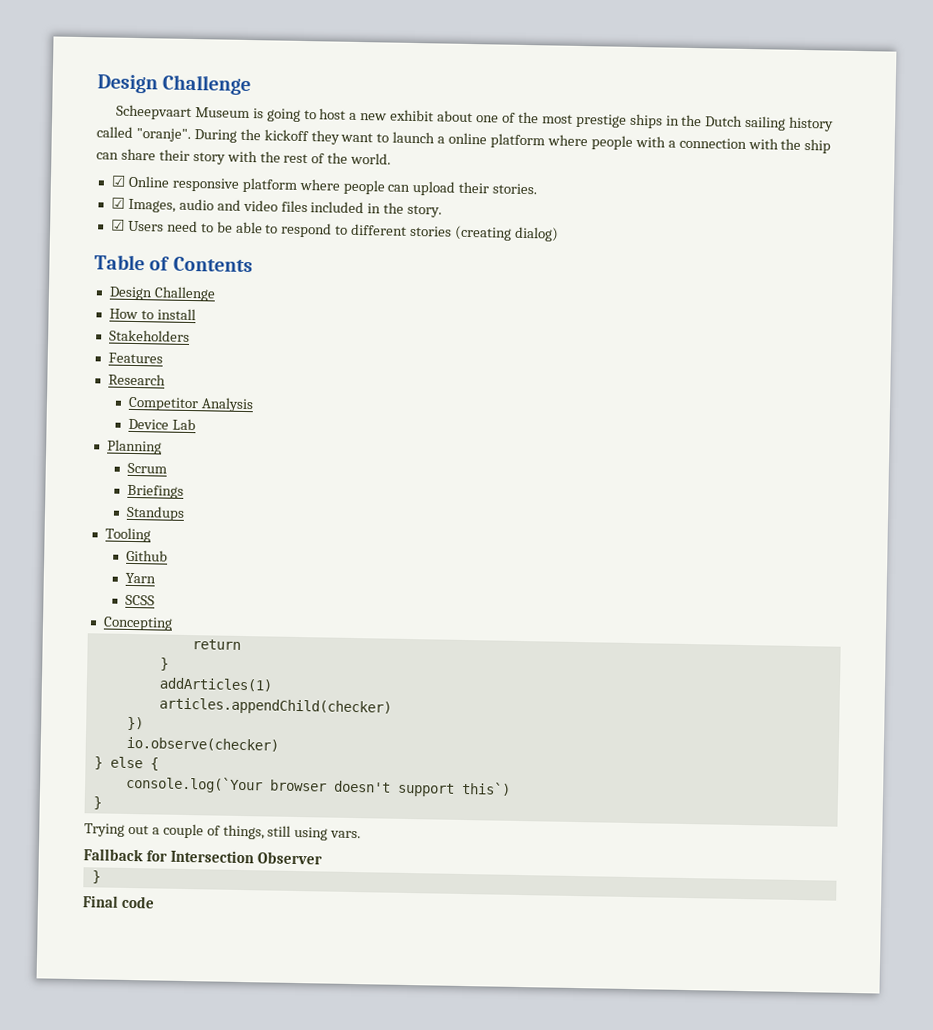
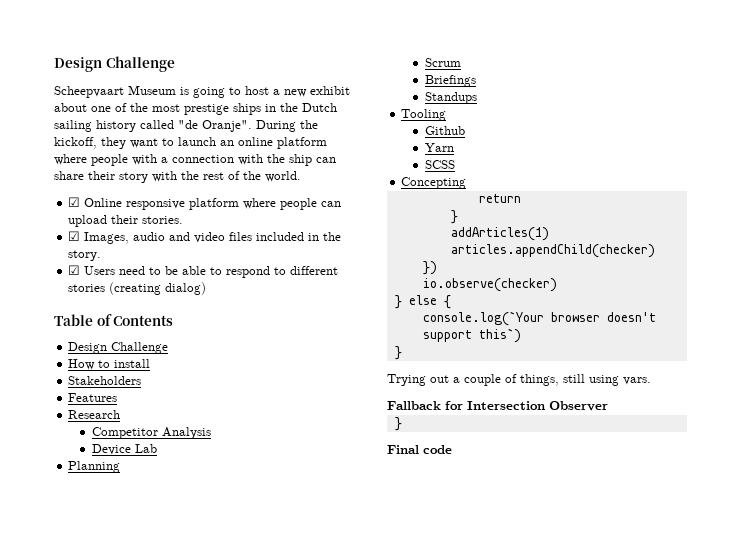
- Scheepvaart Museum is going to host a new exhibit about one of the most prestige ships in the Dutch sailing history called "oranje".
+ Scheepvaart Museum is going to host a new exhibit about one of the most prestige ships in the Dutch sailing history called "de Oranje".
- During the kickoff they want to launch a online platform where people with a connection with the ship can share their story with the rest of the world.
+ During the kickoff, they want to launch an online platform where people with a connection with the ship can share their story with the rest of the world.

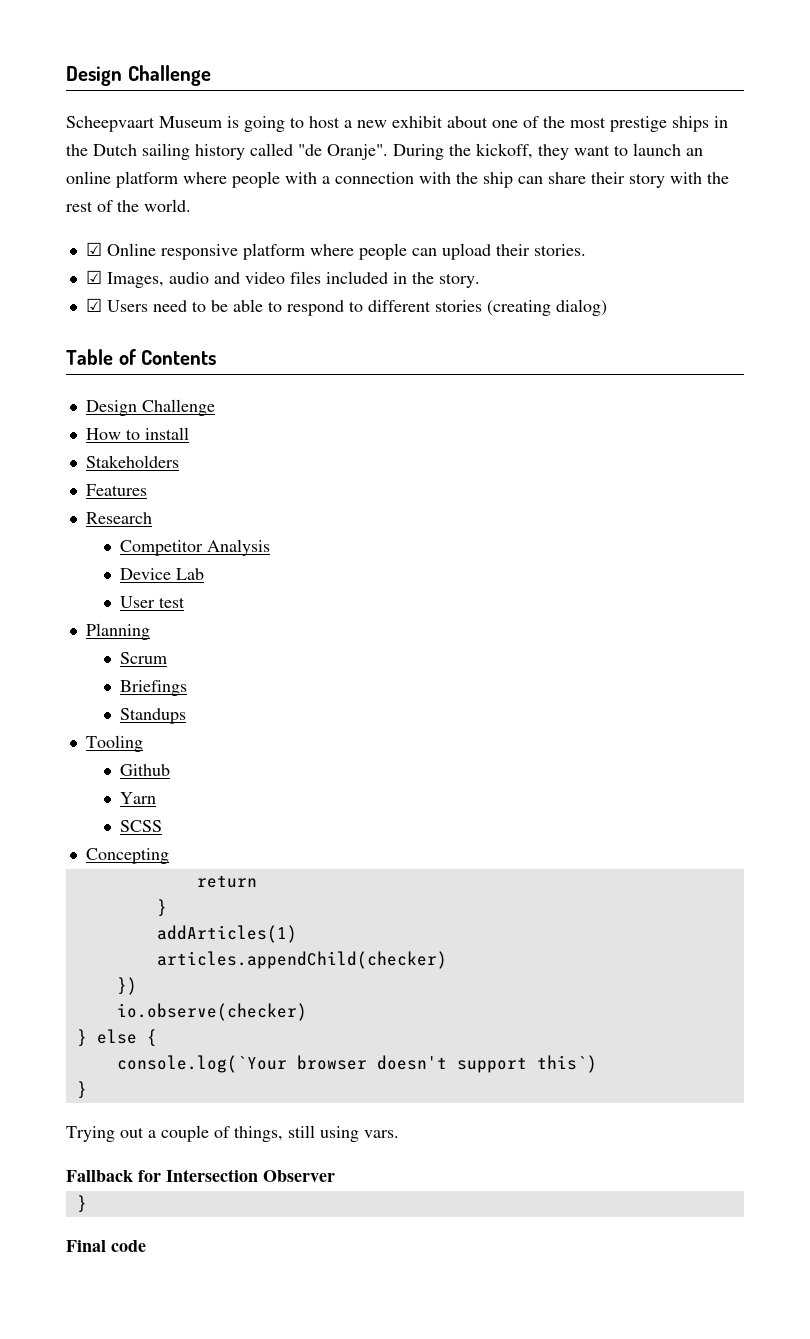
+ User test

